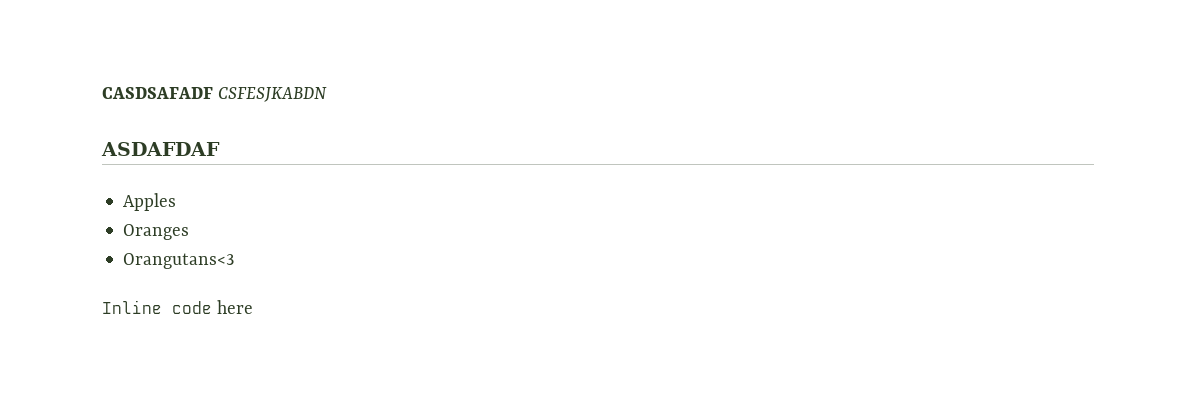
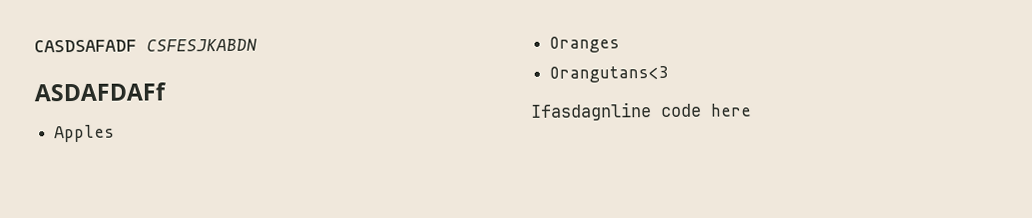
- ASDAFDAF
+ ASDAFDAFf
- Inline code here
+ Ifasdagnline code here

